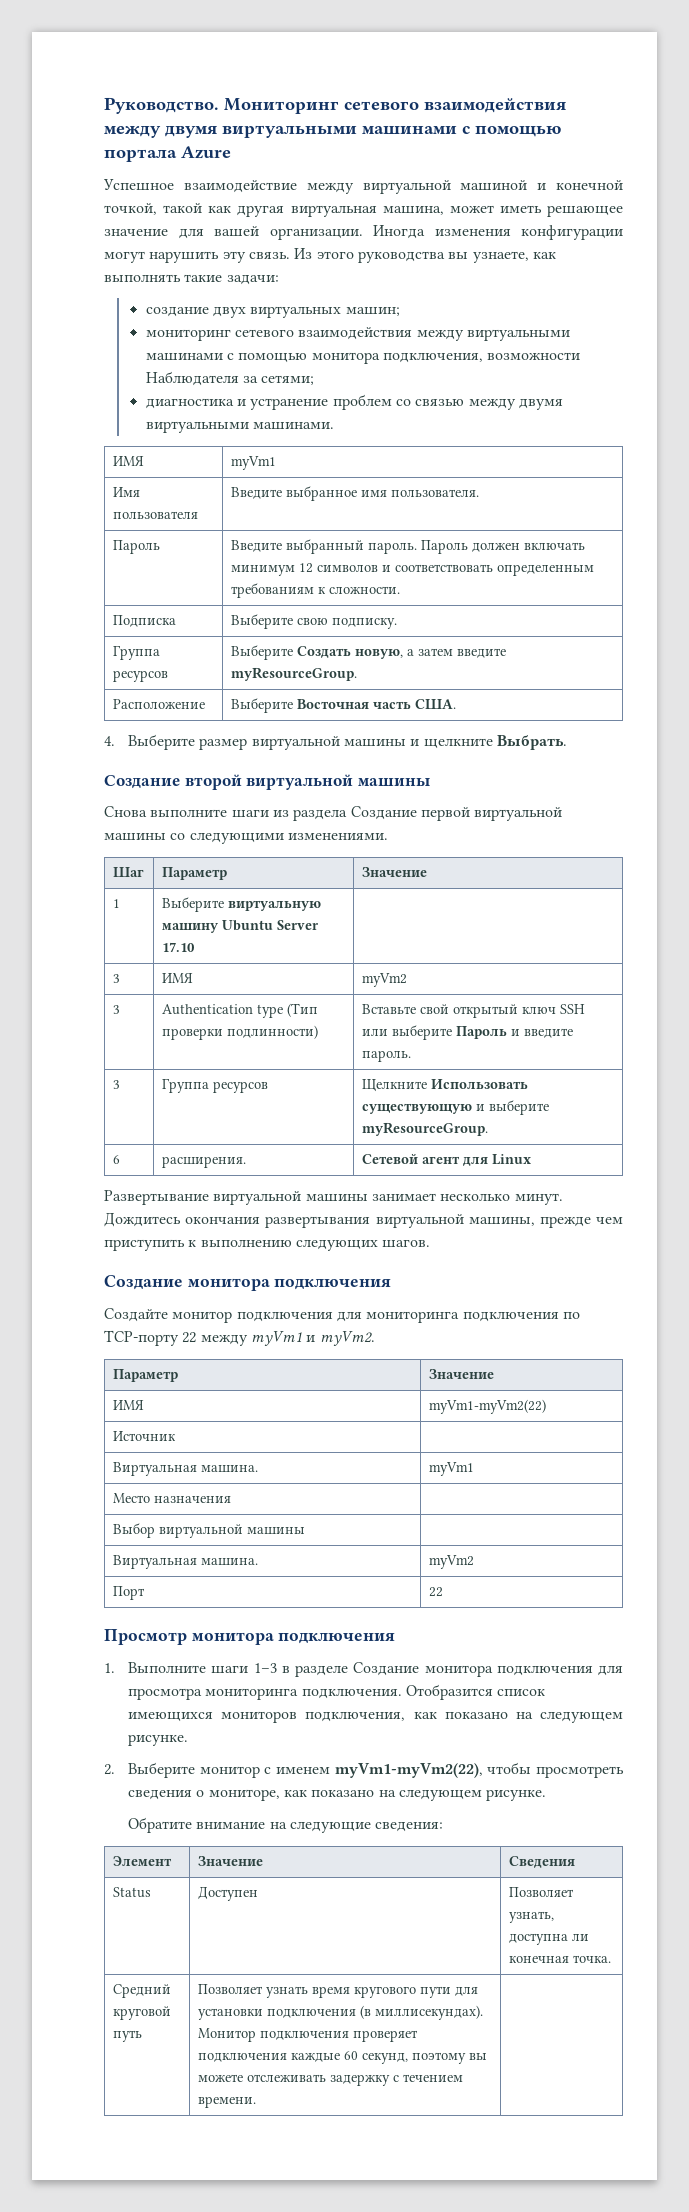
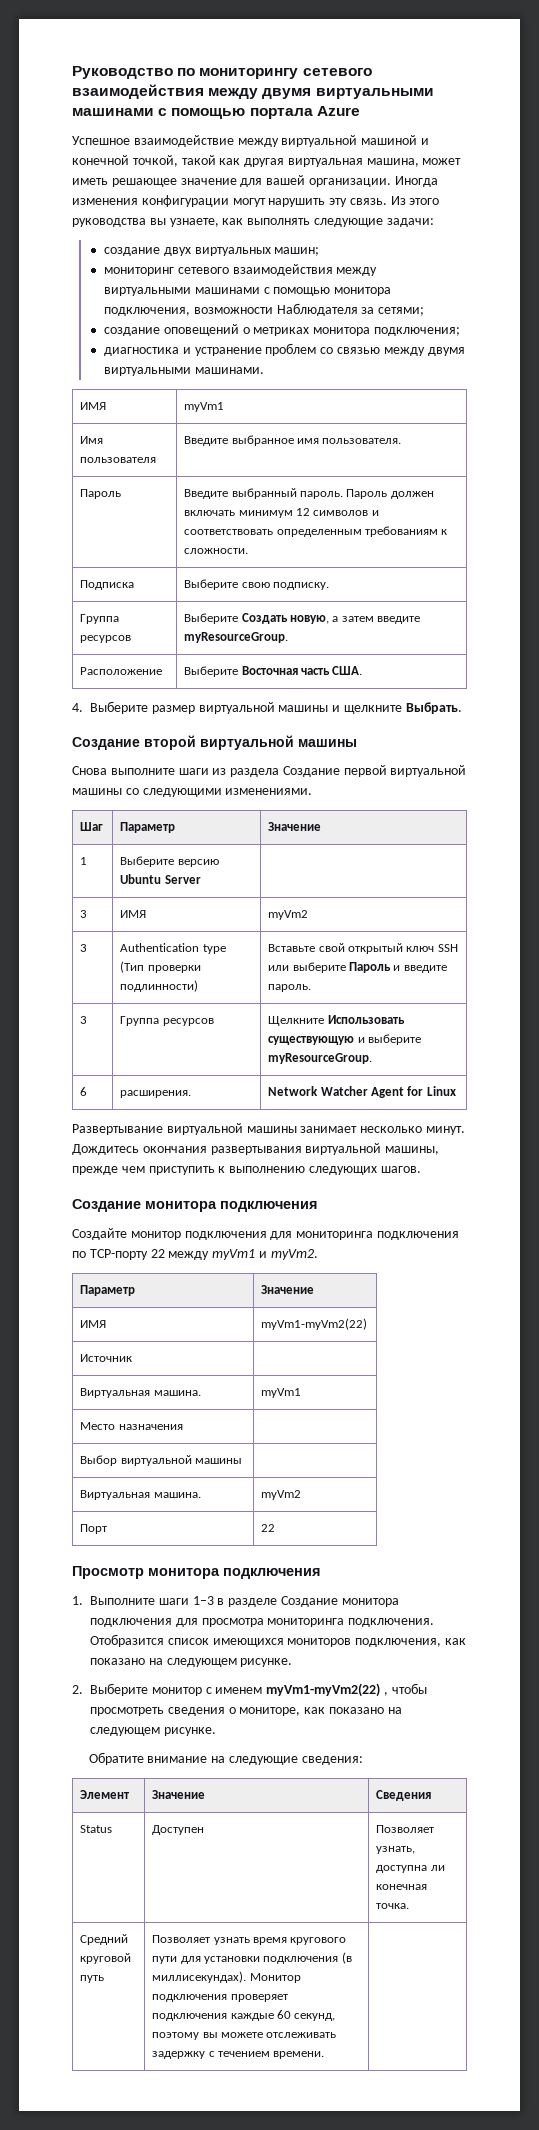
- Руководство. Мониторинг сетевого взаимодействия между двумя виртуальными машинами с помощью портала Azure
+ Руководство по мониторингу сетевого взаимодействия между двумя виртуальными машинами с помощью портала Azure
- Из этого руководства вы узнаете, как выполнять такие задачи:
+ Из этого руководства вы узнаете, как выполнять следующие задачи:
+ создание оповещений о метриках монитора подключения;
- 1 | Выберите виртуальную машину Ubuntu Server 17.10 |
+ 1 | Выберите версию Ubuntu Server |
- 6 | расширения. | Сетевой агент для Linux
+ 6 | расширения. | Network Watcher Agent for Linux
- 2. Выберите монитор с именем myVm1-myVm2(22), чтобы просмотреть сведения о мониторе, как показано на следующем рисунке.
+ 2. Выберите монитор с именем myVm1-myVm2(22) , чтобы просмотреть сведения о мониторе, как показано на следующем рисунке.

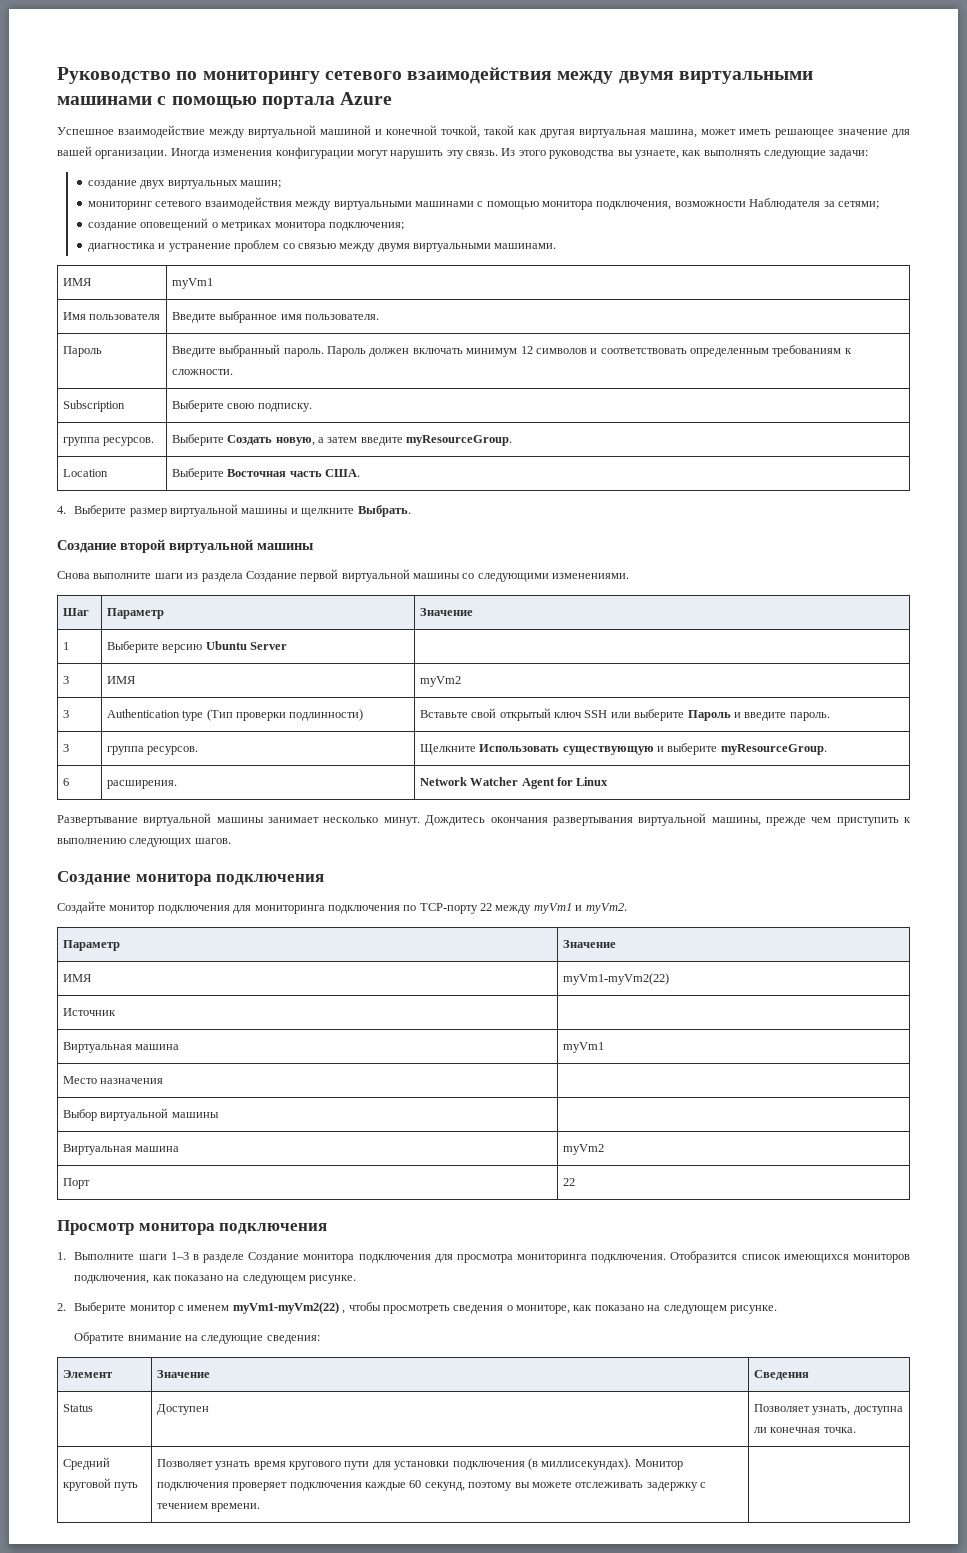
- Подписка | Выберите свою подписку.
+ Subscription | Выберите свою подписку.
- Группа ресурсов | Выберите Создать новую, а затем введите myResourceGroup.
+ группа ресурсов. | Выберите Создать новую, а затем введите myResourceGroup.
- Расположение | Выберите Восточная часть США.
+ Location | Выберите Восточная часть США.
- 3 | Группа ресурсов | Щелкните Использовать существующую и выберите myResourceGroup.
+ 3 | группа ресурсов. | Щелкните Использовать существующую и выберите myResourceGroup.
- Виртуальная машина. | myVm1
+ Виртуальная машина | myVm1
- Виртуальная машина. | myVm2
+ Виртуальная машина | myVm2

